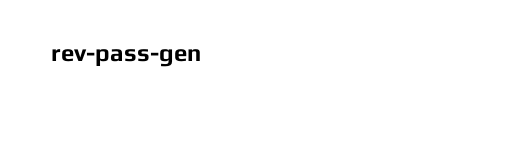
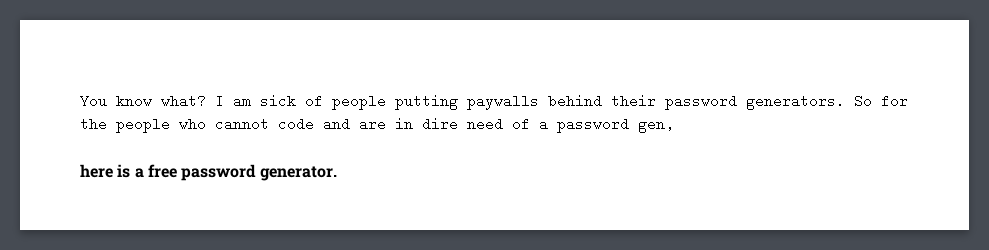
- rev-pass-gen
+ You know what? I am sick of people putting paywalls behind their password generators. So for the people who cannot code and are in dire need of a password gen,
+ here is a free password generator.

